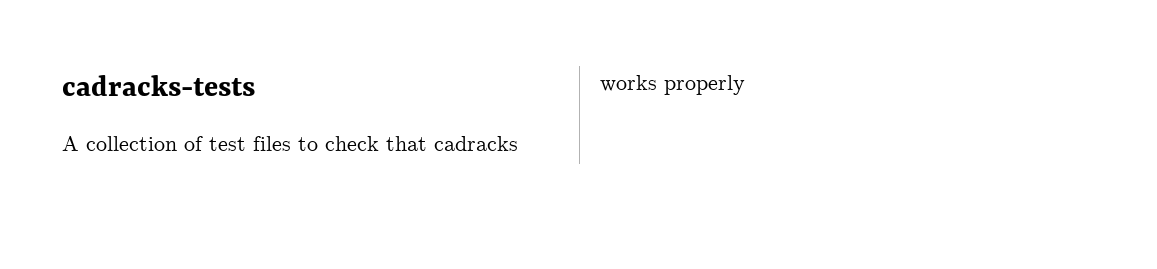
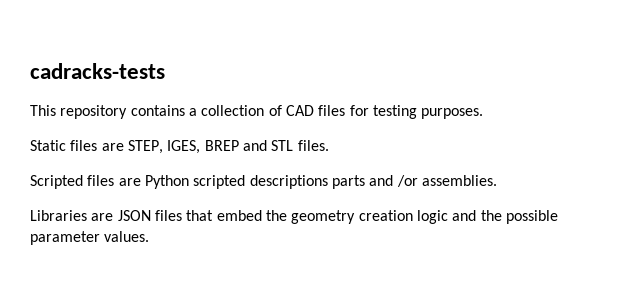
- A collection of test files to check that cadracks works properly
+ This repository contains a collection of CAD files for testing purposes.
+ Static files are STEP, IGES, BREP and STL files.
+ Scripted files are Python scripted descriptions parts and /or assemblies.
+ Libraries are JSON files that embed the geometry creation logic and the possible parameter values.

